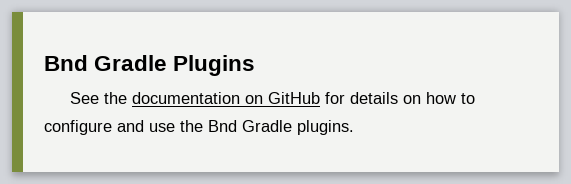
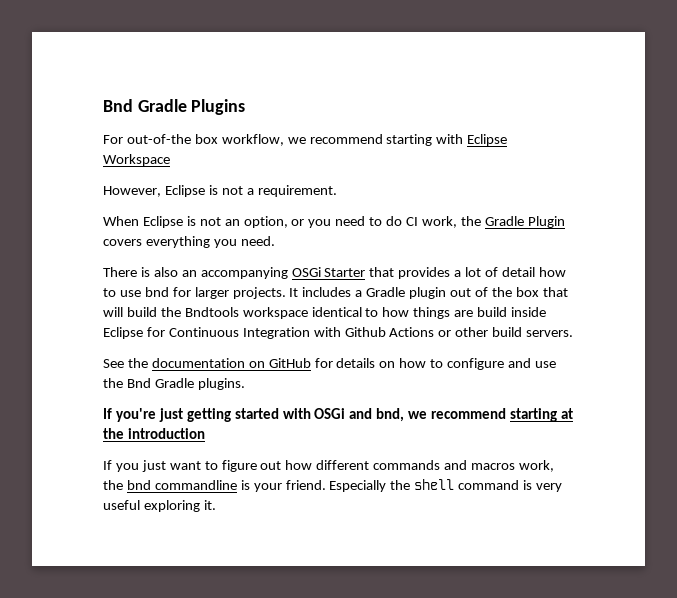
+ For out-of-the box workflow, we recommend starting with Eclipse Workspace
+ However, Eclipse is not a requirement.
+ When Eclipse is not an option, or you need to do CI work, the Gradle Plugin covers everything you need.
+ There is also an accompanying OSGi Starter that provides a lot of detail how to use bnd for larger projects. It includes a Gradle plugin out of the box that will build the Bndtools workspace identical to how things are build inside Eclipse for Continuous Integration with Github Actions or other build servers.
+ If you're just getting started with OSGi and bnd, we recommend starting at the introduction
+ If you just want to figure out how different commands and macros work, the bnd commandline is your friend. Especially the shell command is very useful exploring it.

